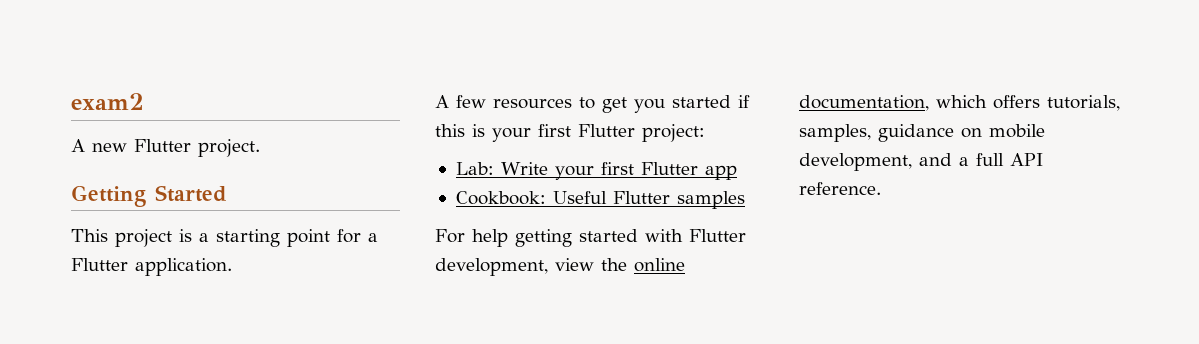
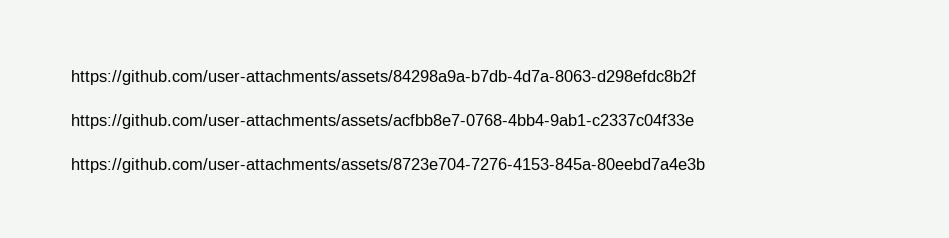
- exam2
- A new Flutter project.
- Getting Started
- This project is a starting point for a Flutter application.
- A few resources to get you started if this is your first Flutter project:
- Lab: Write your first Flutter app
- Cookbook: Useful Flutter samples
- For help getting started with Flutter development, view the online documentation, which offers tutorials, samples, guidance on mobile development, and a full API reference.
+ https://github.com/user-attachments/assets/84298a9a-b7db-4d7a-8063-d298efdc8b2f
+ https://github.com/user-attachments/assets/acfbb8e7-0768-4bb4-9ab1-c2337c04f33e
+ https://github.com/user-attachments/assets/8723e704-7276-4153-845a-80eebd7a4e3b

